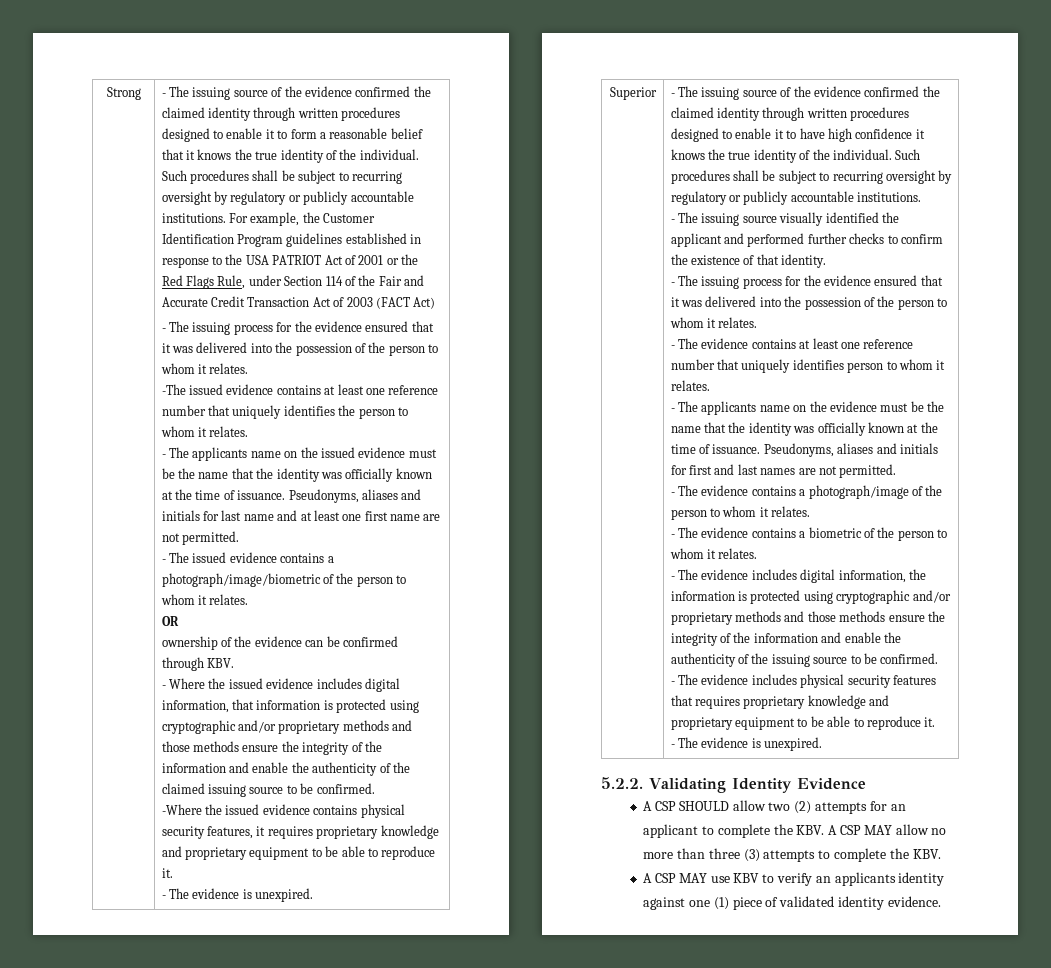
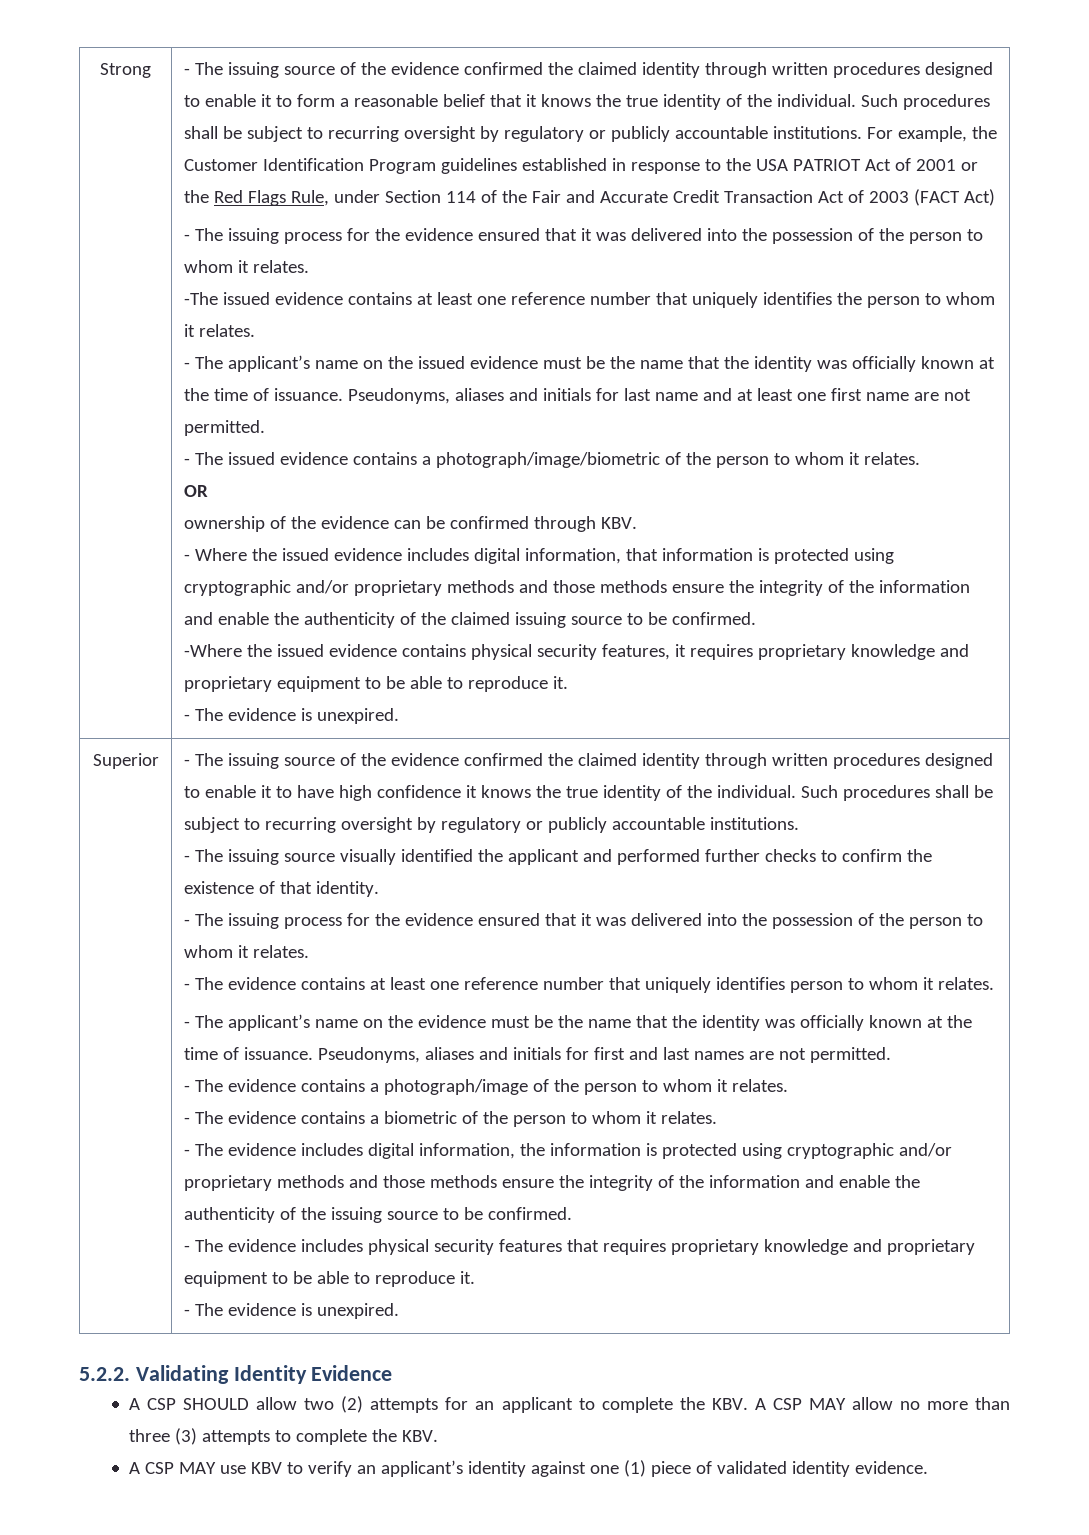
- - The applicants name on the issued evidence must be the name that the identity was officially known at the time of issuance.
+ - The applicant’s name on the issued evidence must be the name that the identity was officially known at the time of issuance.
- - The applicants name on the evidence must be the name that the identity was officially known at the time of issuance.
+ - The applicant’s name on the evidence must be the name that the identity was officially known at the time of issuance.
- A CSP MAY use KBV to verify an applicants identity against one (1) piece of validated identity evidence.
+ A CSP MAY use KBV to verify an applicant’s identity against one (1) piece of validated identity evidence.

